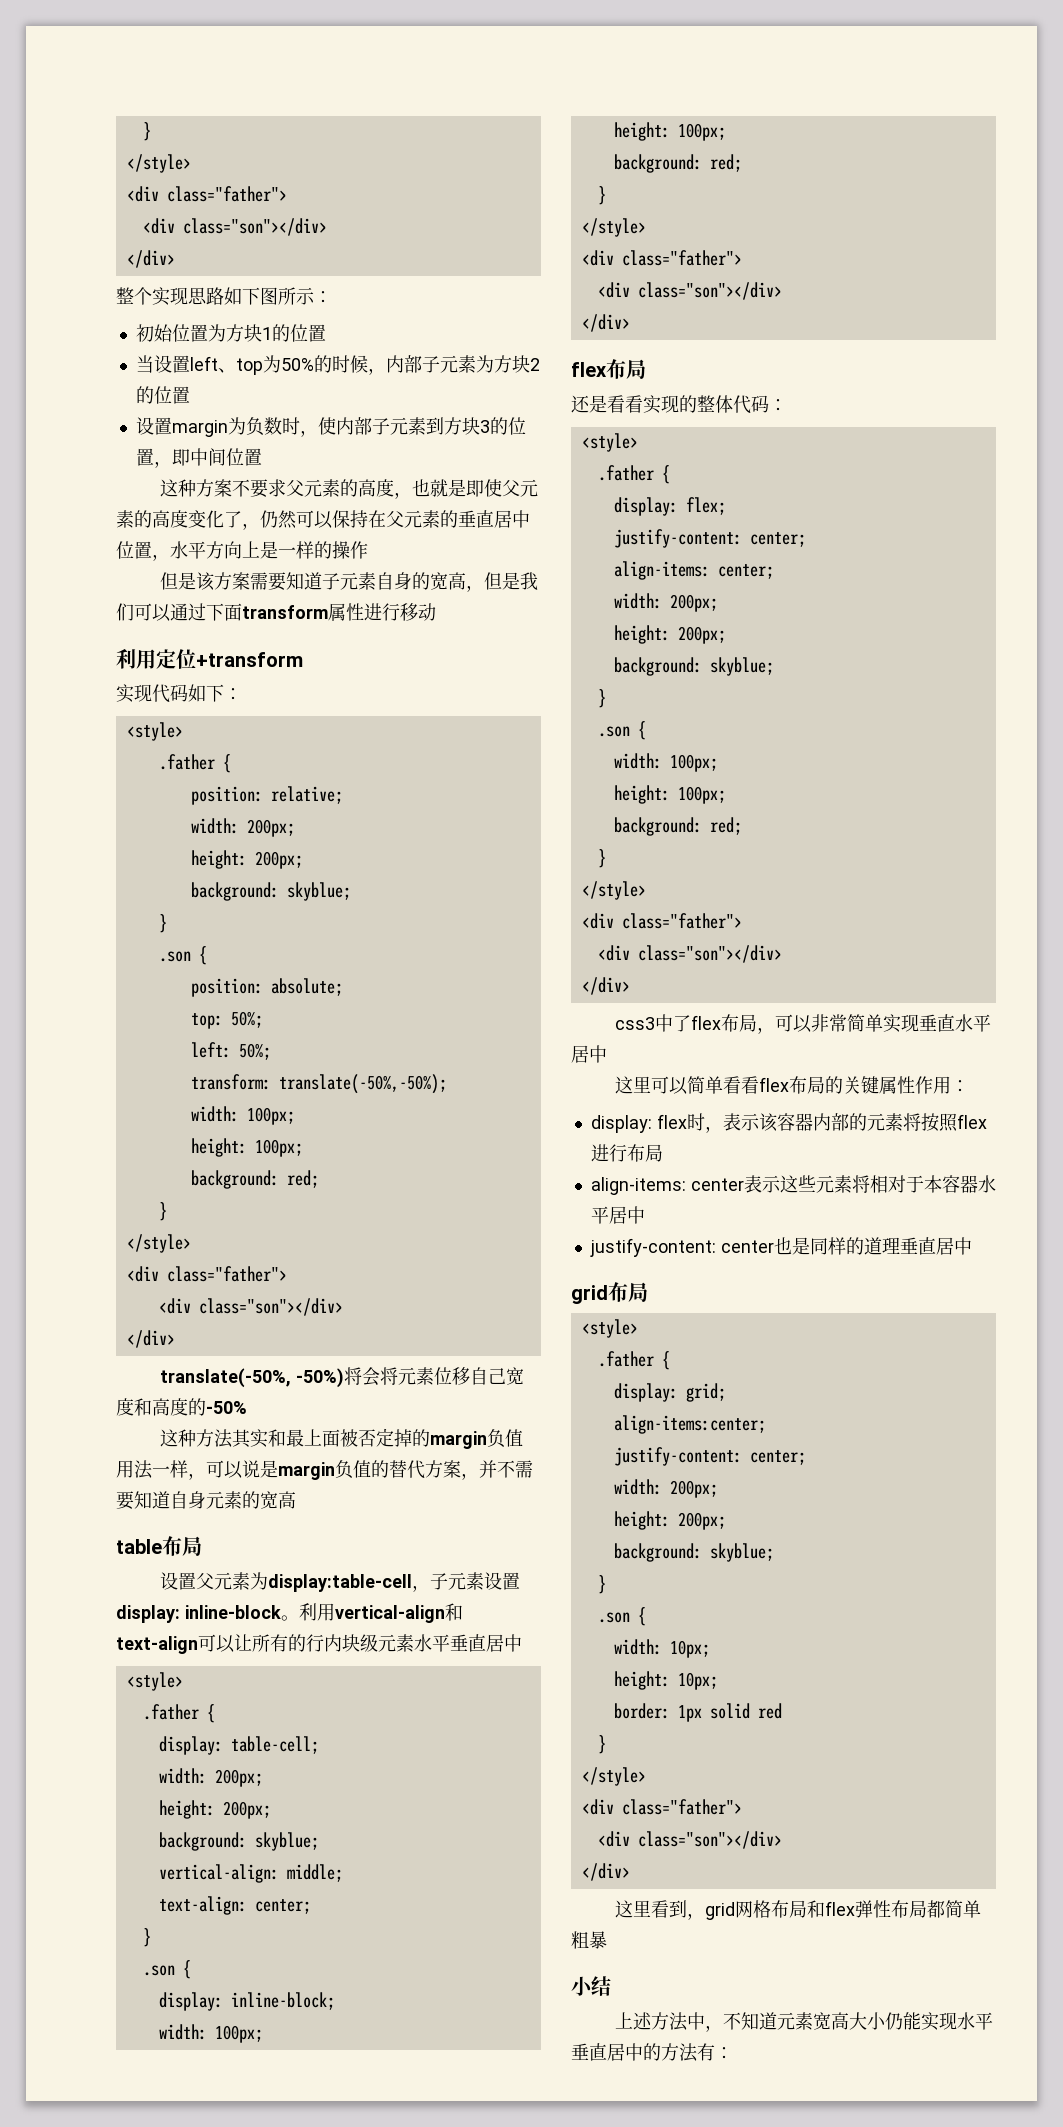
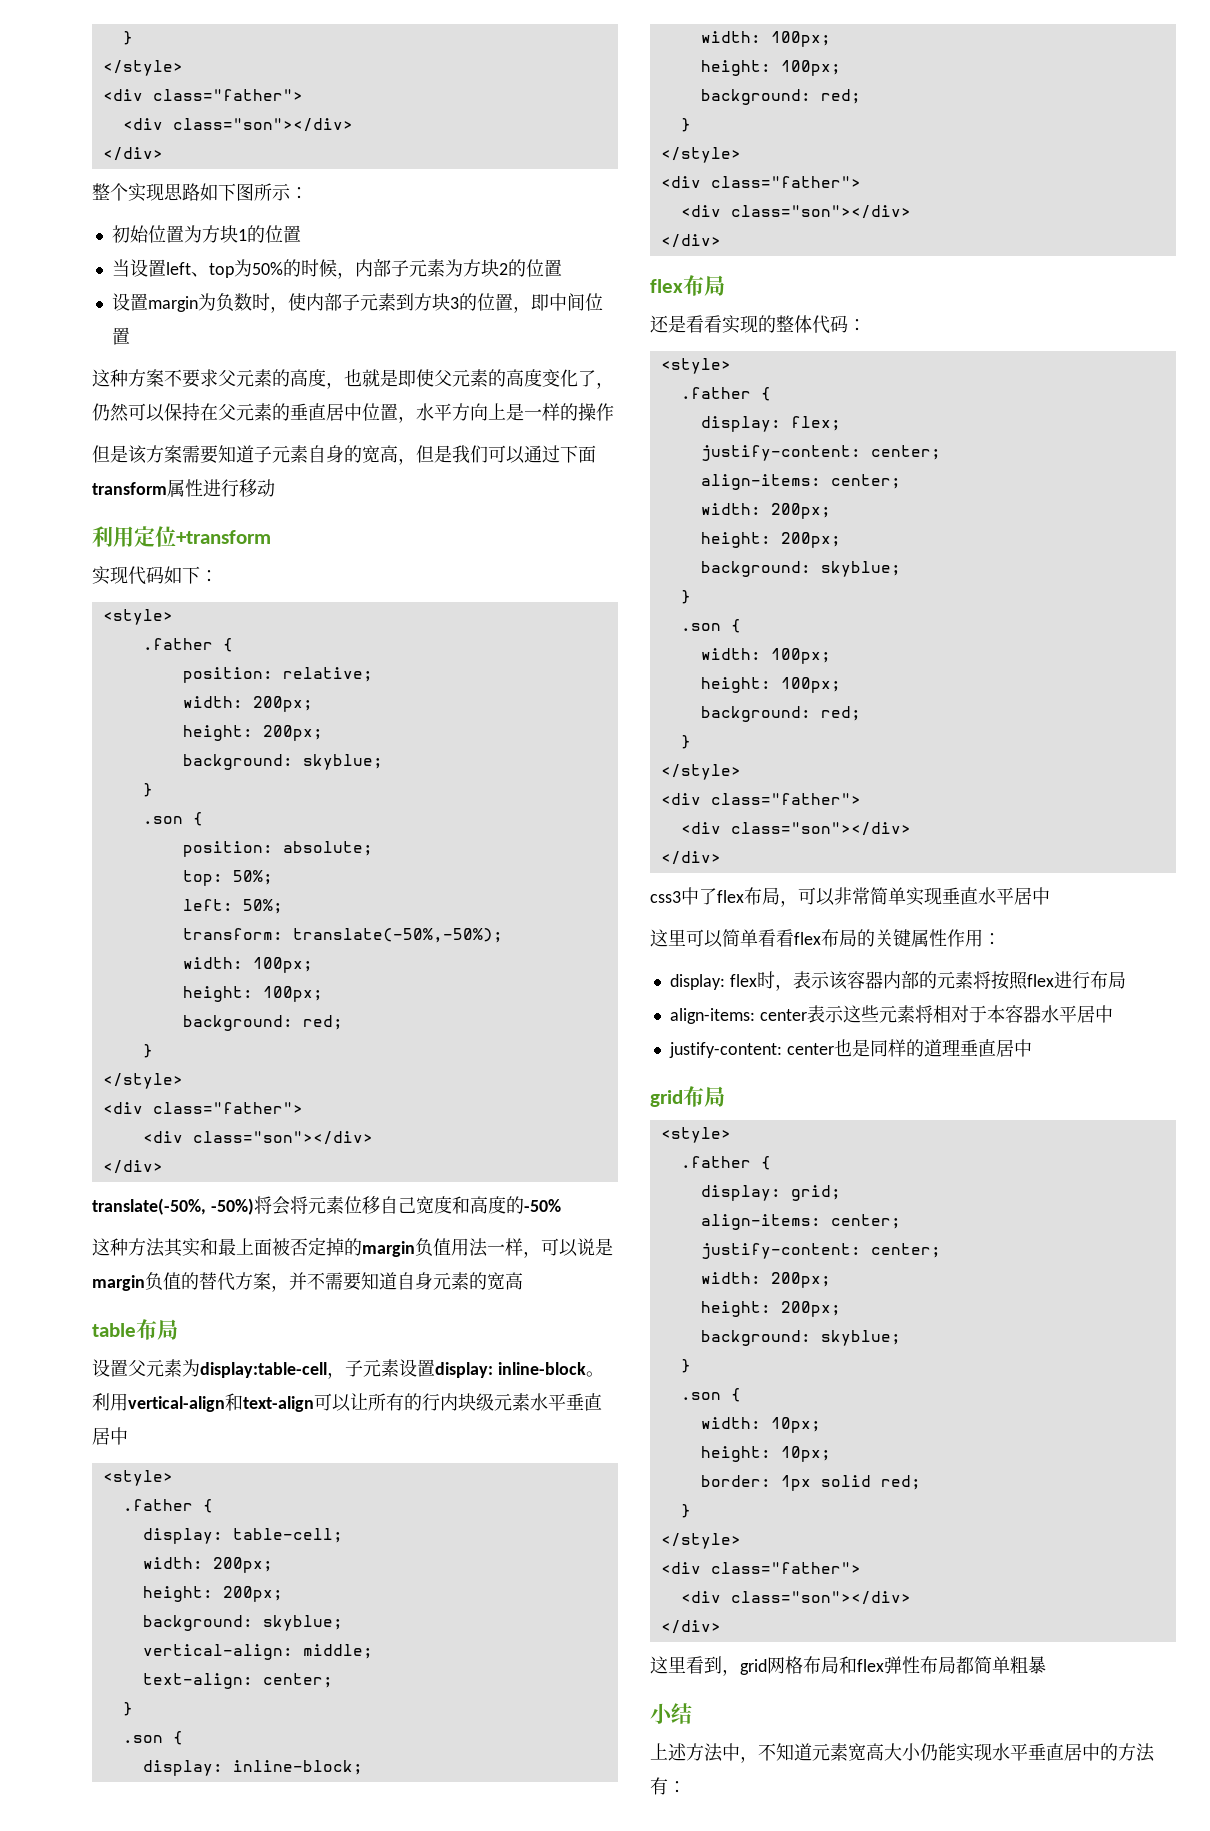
  display: grid;
- align-items:center;
+ align-items: center;
- border: 1px solid red
+ border: 1px solid red;

